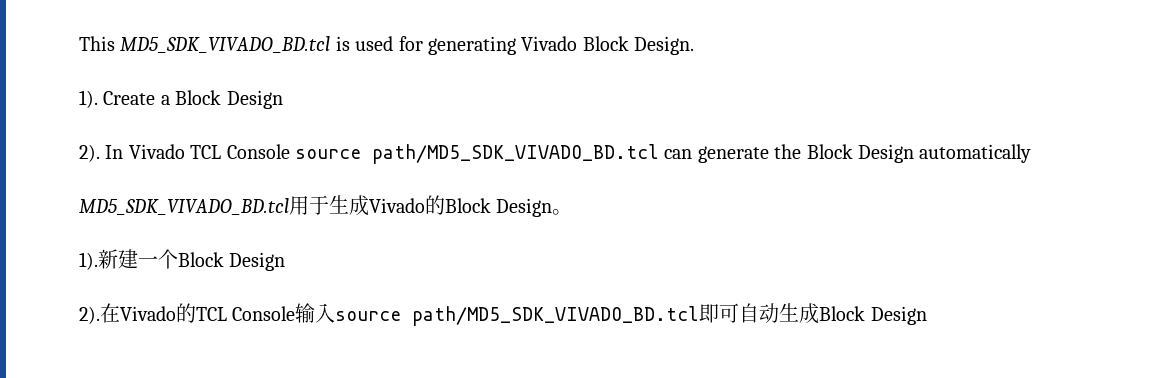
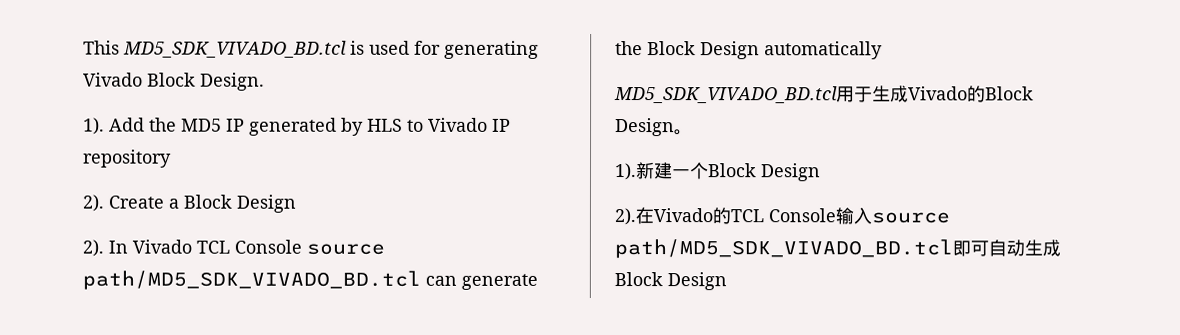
+ Add the MD5 IP generated by HLS to Vivado IP repository
+ 2).

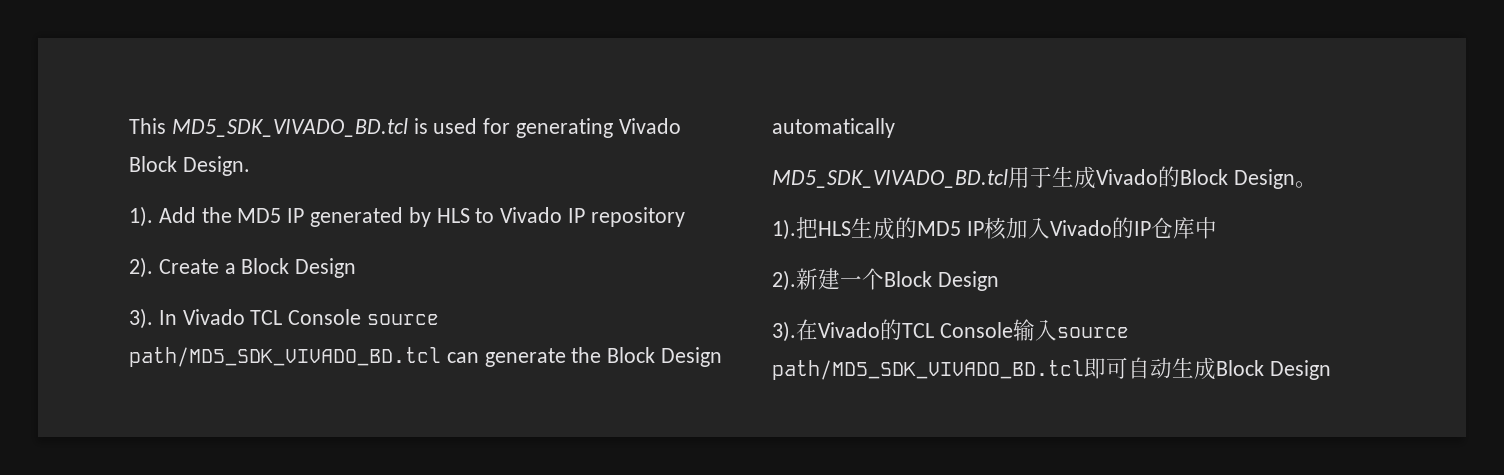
  Create a Block Design
- 2).
+ 3).
+ 把HLS生成的MD5 IP核加入Vivado的IP仓库中
+ 2).
  新建一个Block Design
- 2).
+ 3).

